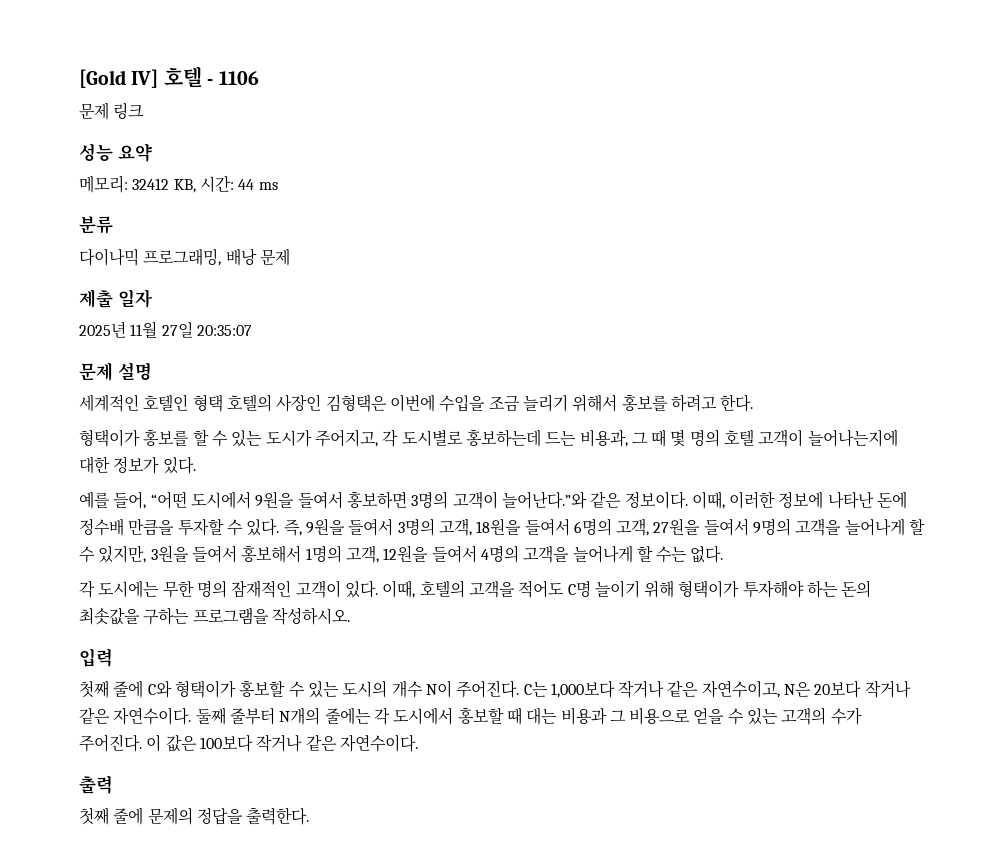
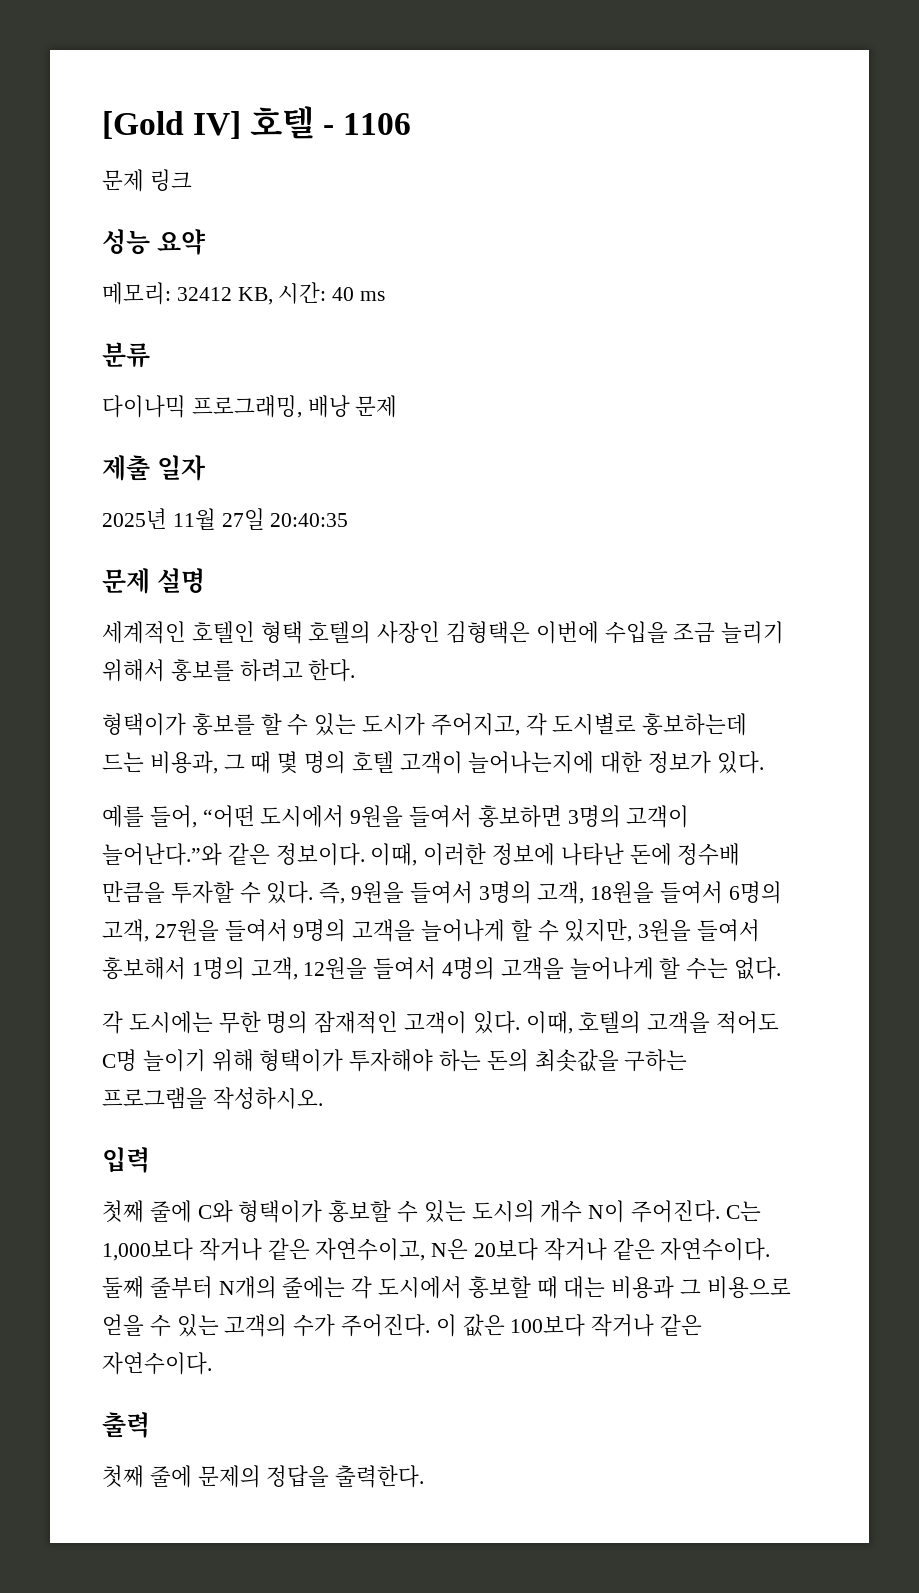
- 메모리: 32412 KB, 시간: 44 ms
+ 메모리: 32412 KB, 시간: 40 ms
- 2025년 11월 27일 20:35:07
+ 2025년 11월 27일 20:40:35

